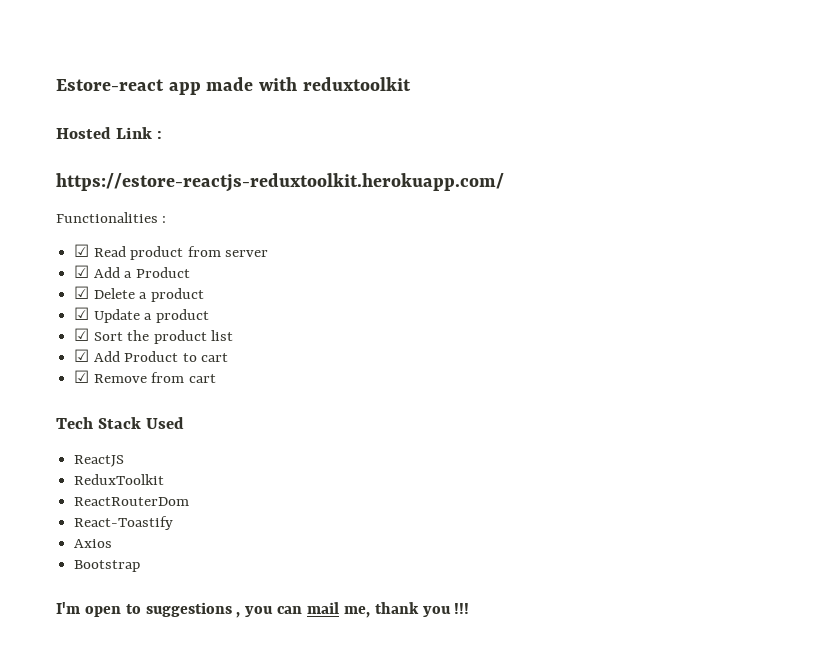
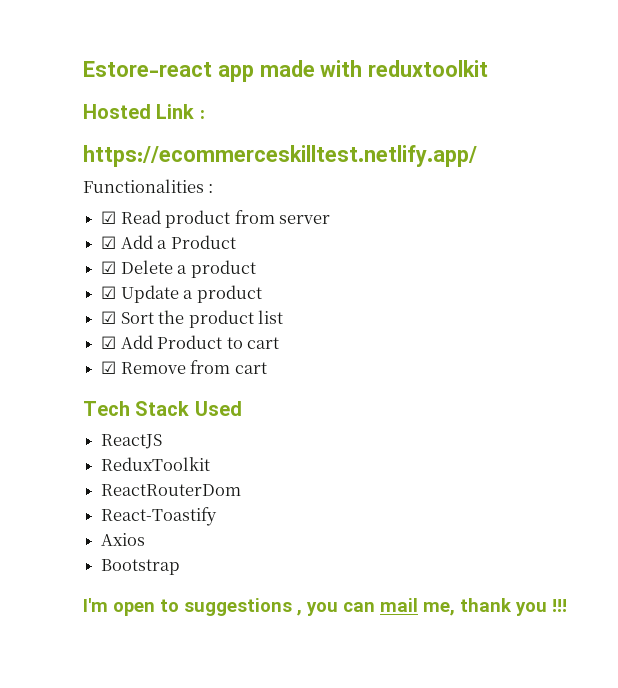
- https://estore-reactjs-reduxtoolkit.herokuapp.com/
+ https://ecommerceskilltest.netlify.app/

